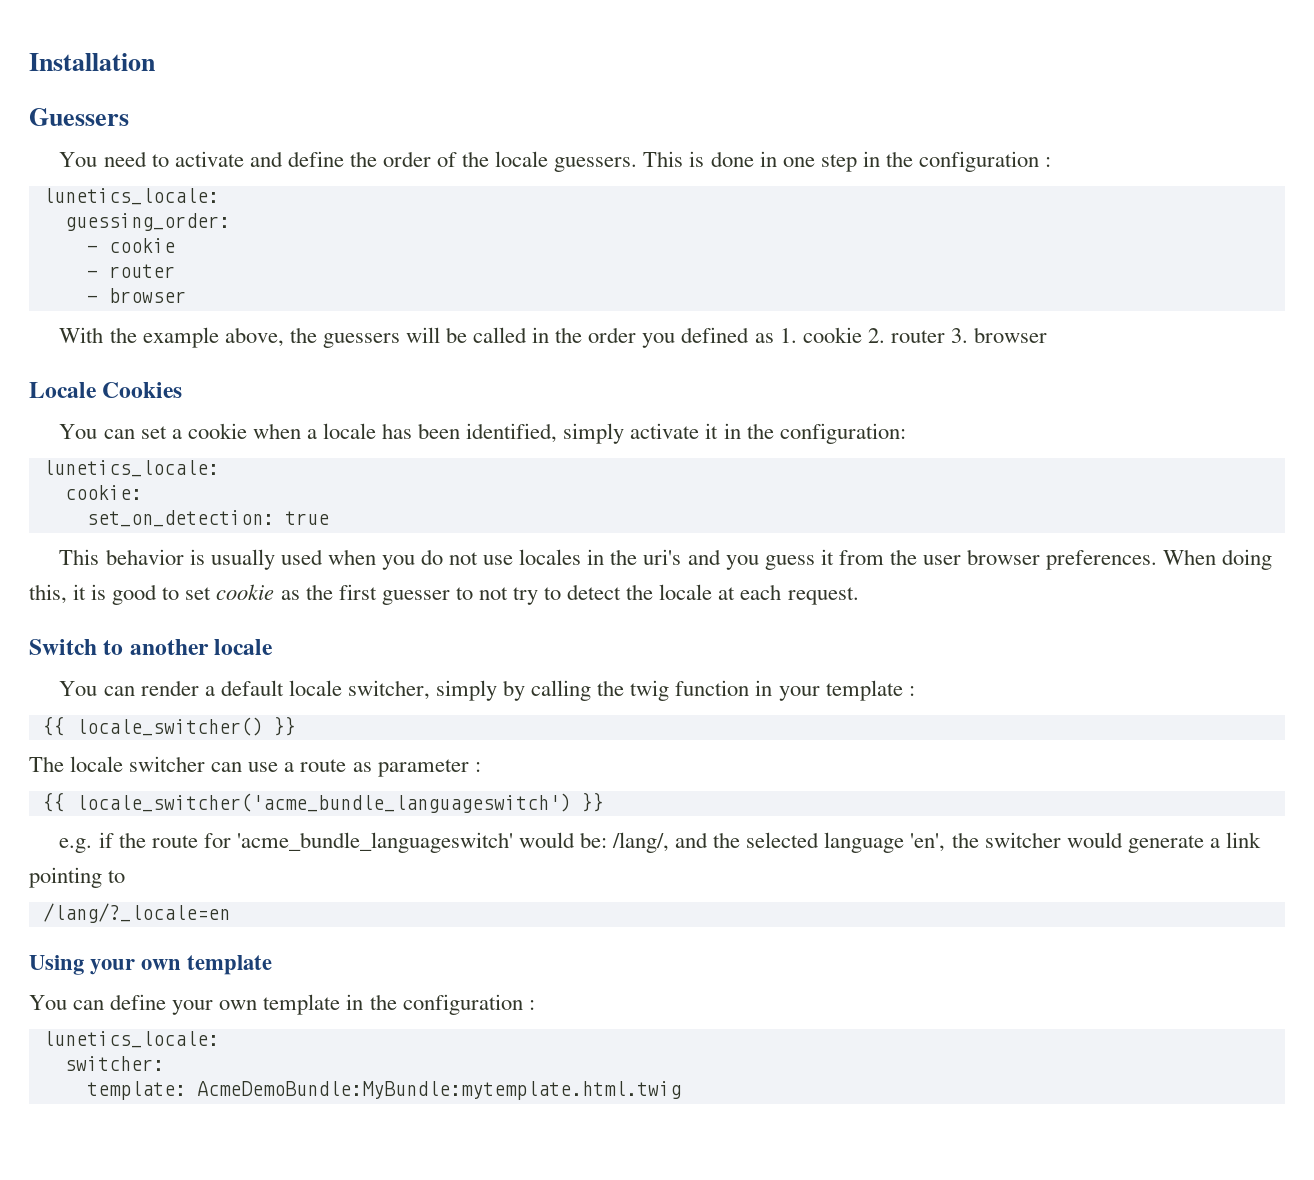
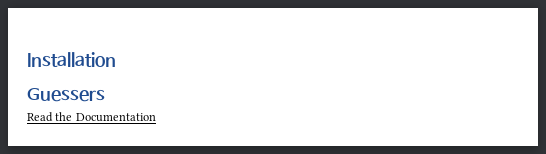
- You need to activate and define the order of the locale guessers. This is done in one step in the configuration :
- lunetics_locale:
- guessing_order:
- - cookie
- - router
- - browser
- With the example above, the guessers will be called in the order you defined as 1. cookie 2. router 3. browser
- Locale Cookies
- You can set a cookie when a locale has been identified, simply activate it in the configuration:
- lunetics_locale:
- cookie:
- set_on_detection: true
- This behavior is usually used when you do not use locales in the uri's and you guess it from the user browser preferences. When doing this, it is good to set cookie as the first guesser to not try to detect the locale at each request.
- Switch to another locale
- You can render a default locale switcher, simply by calling the twig function in your template :
- {{ locale_switcher() }}
- The locale switcher can use a route as parameter :
- {{ locale_switcher('acme_bundle_languageswitch') }}
- e.g. if the route for 'acme_bundle_languageswitch' would be: /lang/, and the selected language 'en', the switcher would generate a link pointing to
- /lang/?_locale=en
- Using your own template
- You can define your own template in the configuration :
- lunetics_locale:
- switcher:
- template: AcmeDemoBundle:MyBundle:mytemplate.html.twig
+ Read the Documentation

